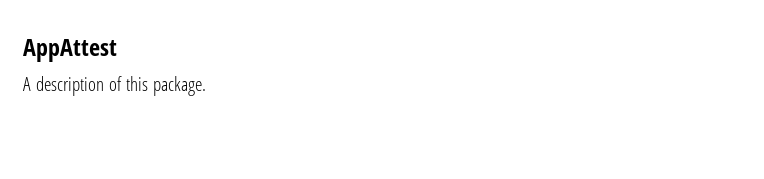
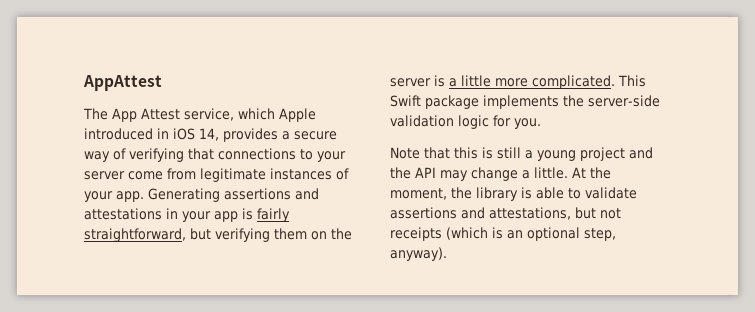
- A description of this package.
+ The App Attest service, which Apple introduced in iOS 14, provides a secure way of verifying that connections to your server come from legitimate instances of your app. Generating assertions and attestations in your app is fairly straightforward, but verifying them on the server is a little more complicated. This Swift package implements the server-side validation logic for you.
+ Note that this is still a young project and the API may change a little. At the moment, the library is able to validate assertions and attestations, but not receipts (which is an optional step, anyway).

